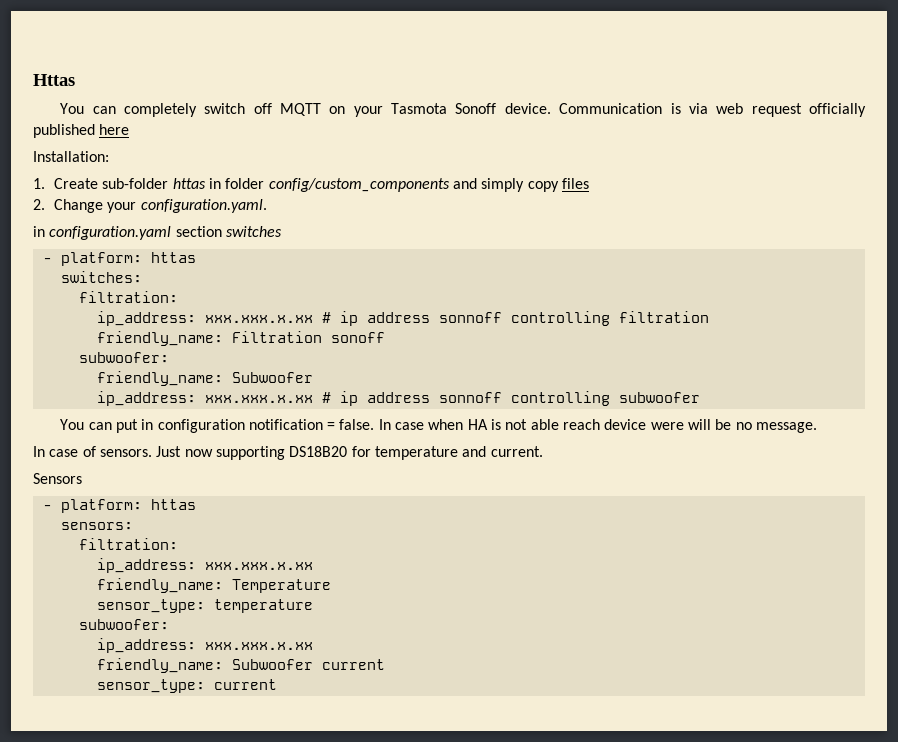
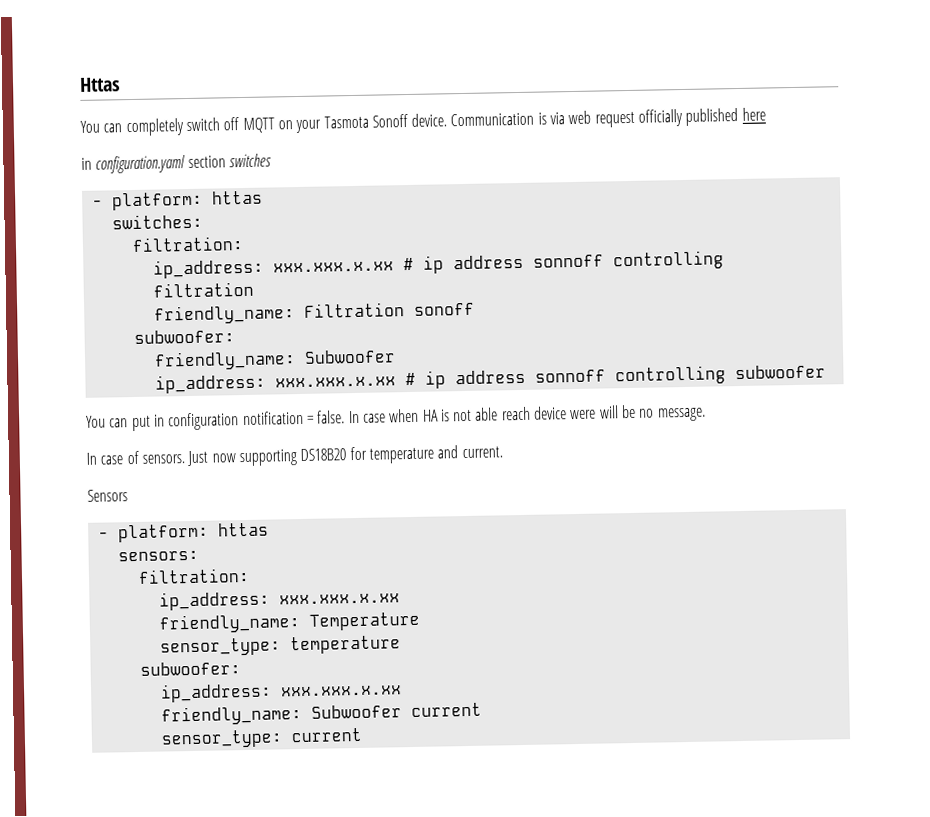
- Installation:
- 1. Create sub-folder httas in folder config/custom_components and simply copy files
- 2. Change your configuration.yaml.

